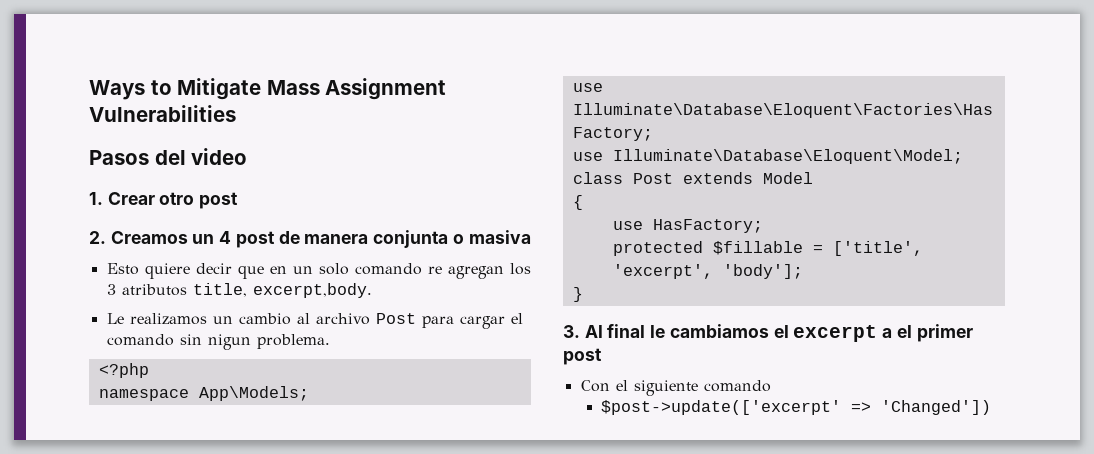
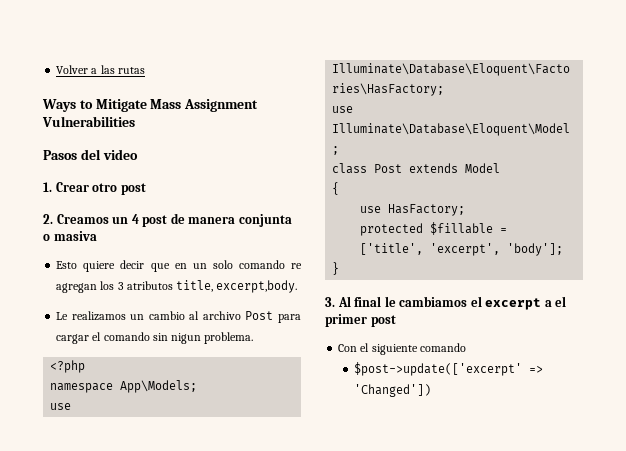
+ Volver a las rutas

